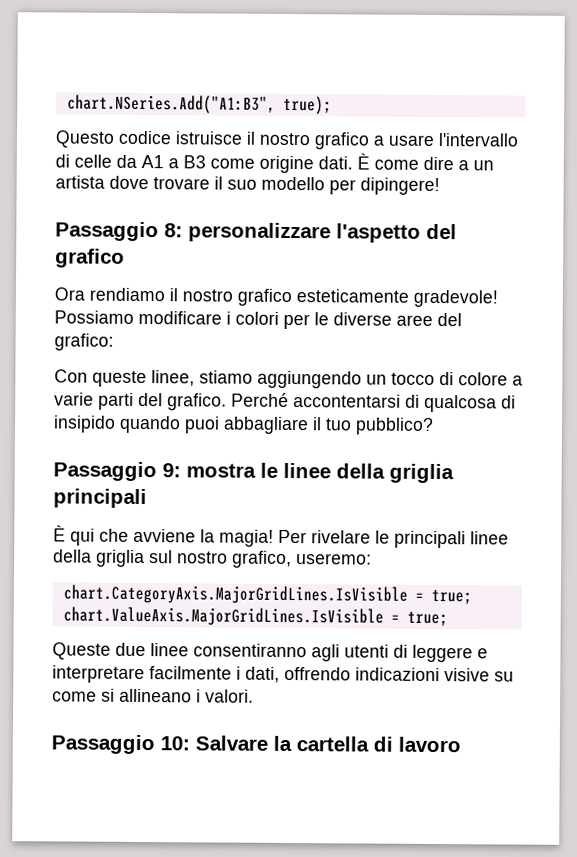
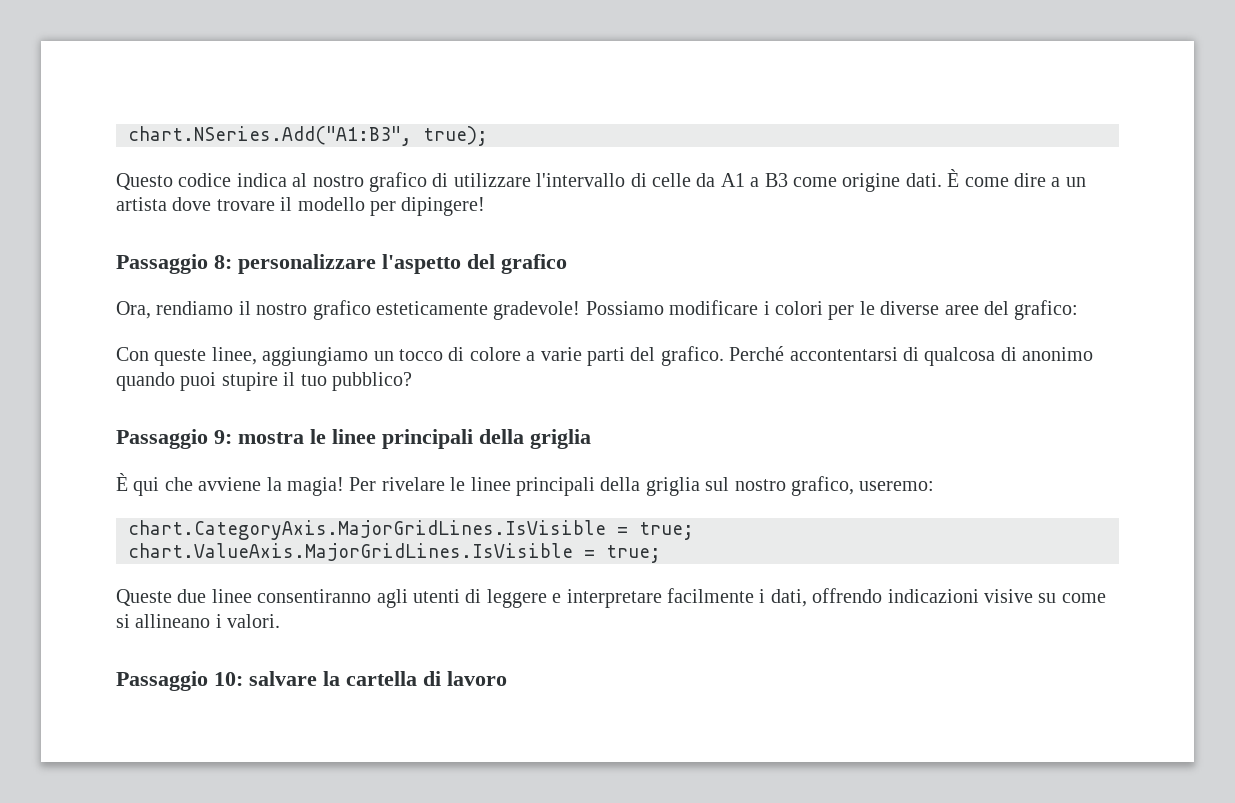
- Questo codice istruisce il nostro grafico a usare l'intervallo di celle da A1 a B3 come origine dati.
+ Questo codice indica al nostro grafico di utilizzare l'intervallo di celle da A1 a B3 come origine dati.
- È come dire a un artista dove trovare il suo modello per dipingere!
+ È come dire a un artista dove trovare il modello per dipingere!
- Ora rendiamo il nostro grafico esteticamente gradevole!
+ Ora, rendiamo il nostro grafico esteticamente gradevole!
- Con queste linee, stiamo aggiungendo un tocco di colore a varie parti del grafico.
+ Con queste linee, aggiungiamo un tocco di colore a varie parti del grafico.
- Perché accontentarsi di qualcosa di insipido quando puoi abbagliare il tuo pubblico?
+ Perché accontentarsi di qualcosa di anonimo quando puoi stupire il tuo pubblico?
- Passaggio 9: mostra le linee della griglia principali
+ Passaggio 9: mostra le linee principali della griglia
- Per rivelare le principali linee della griglia sul nostro grafico, useremo:
+ Per rivelare le linee principali della griglia sul nostro grafico, useremo:
- Passaggio 10: Salvare la cartella di lavoro
+ Passaggio 10: salvare la cartella di lavoro

